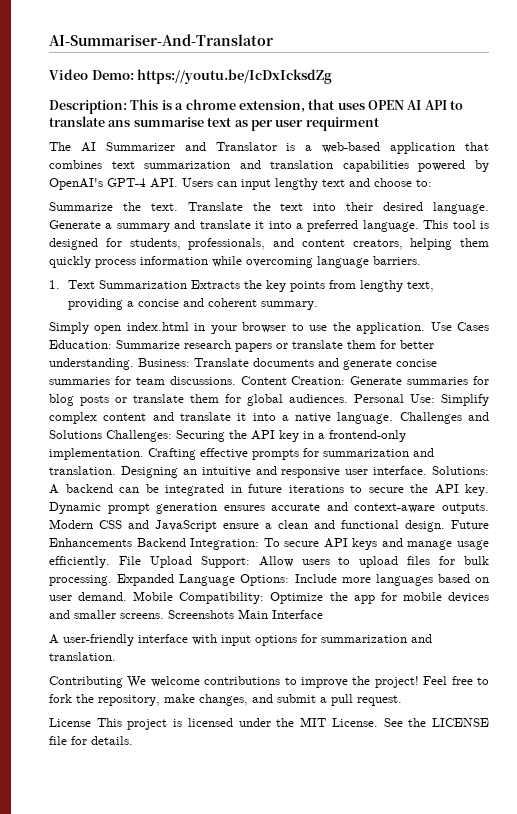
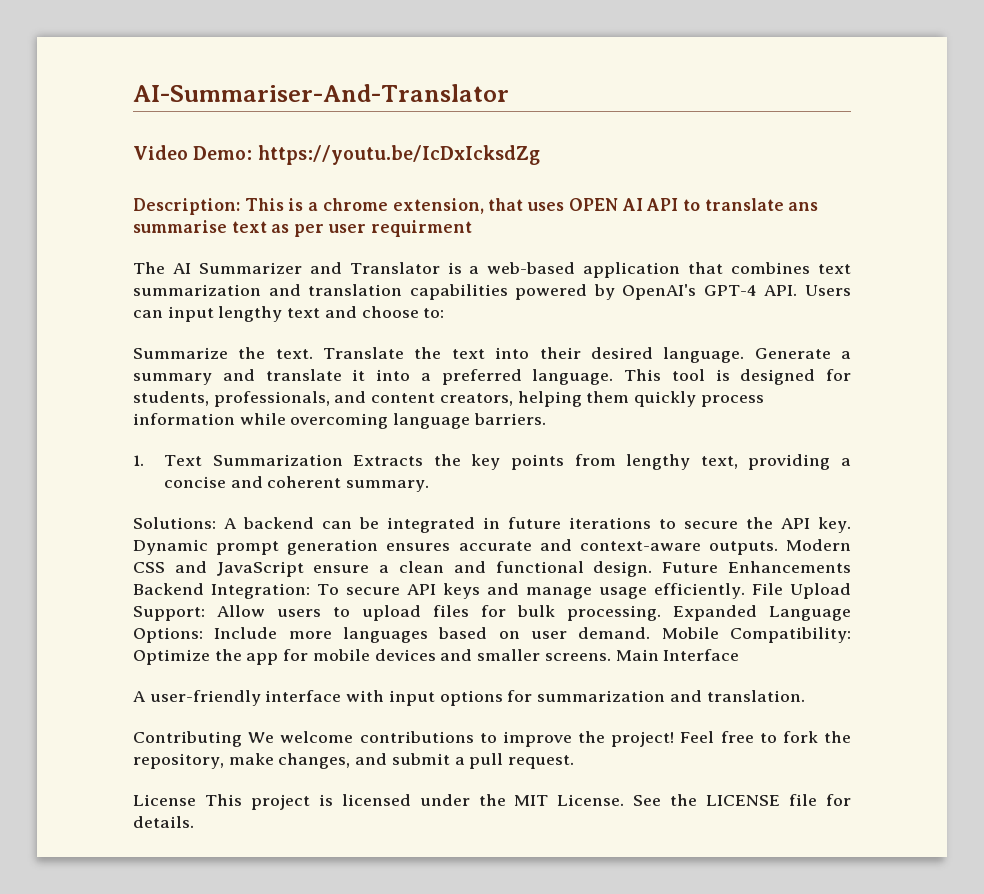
- Simply open index.html in your browser to use the application. Use Cases Education: Summarize research papers or translate them for better understanding. Business: Translate documents and generate concise summaries for team discussions. Content Creation: Generate summaries for blog posts or translate them for global audiences. Personal Use: Simplify complex content and translate it into a native language. Challenges and Solutions Challenges: Securing the API key in a frontend-only implementation. Crafting effective prompts for summarization and translation. Designing an intuitive and responsive user interface.
- Screenshots Main Interface
+ Main Interface

